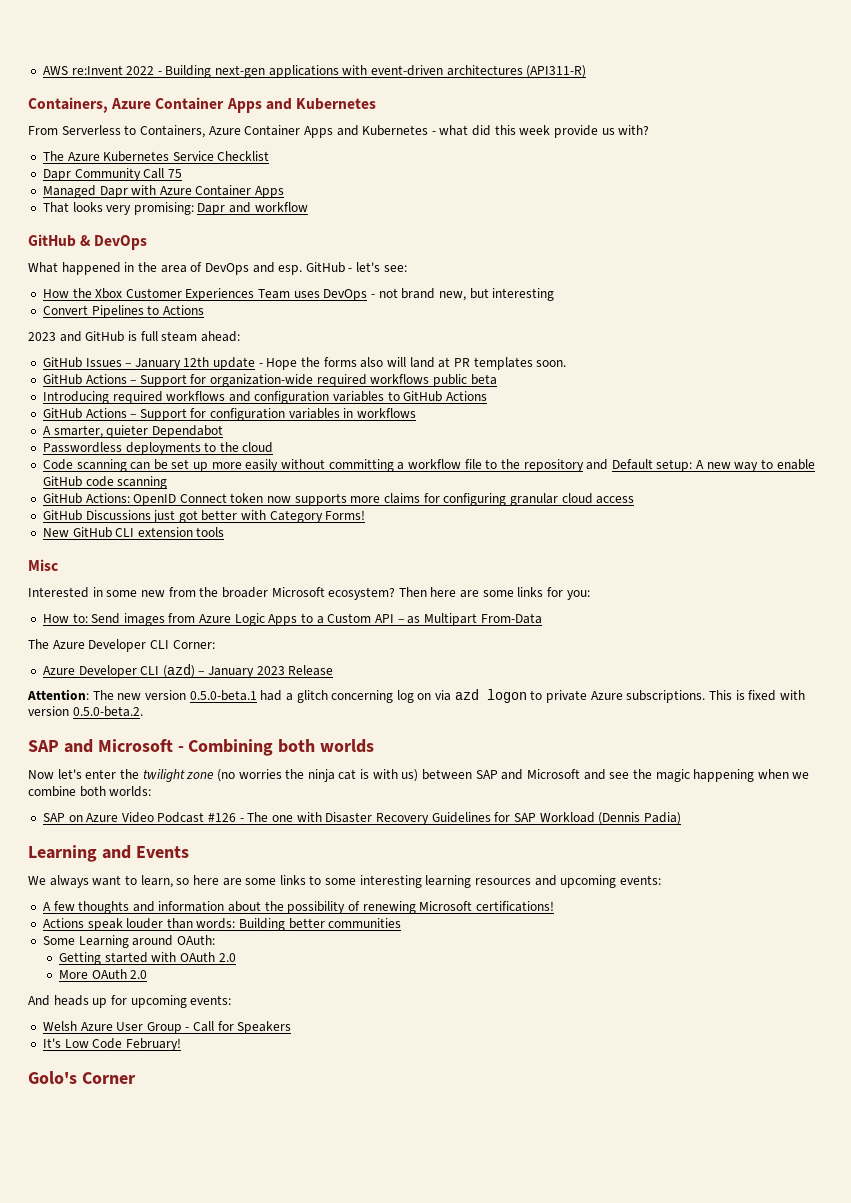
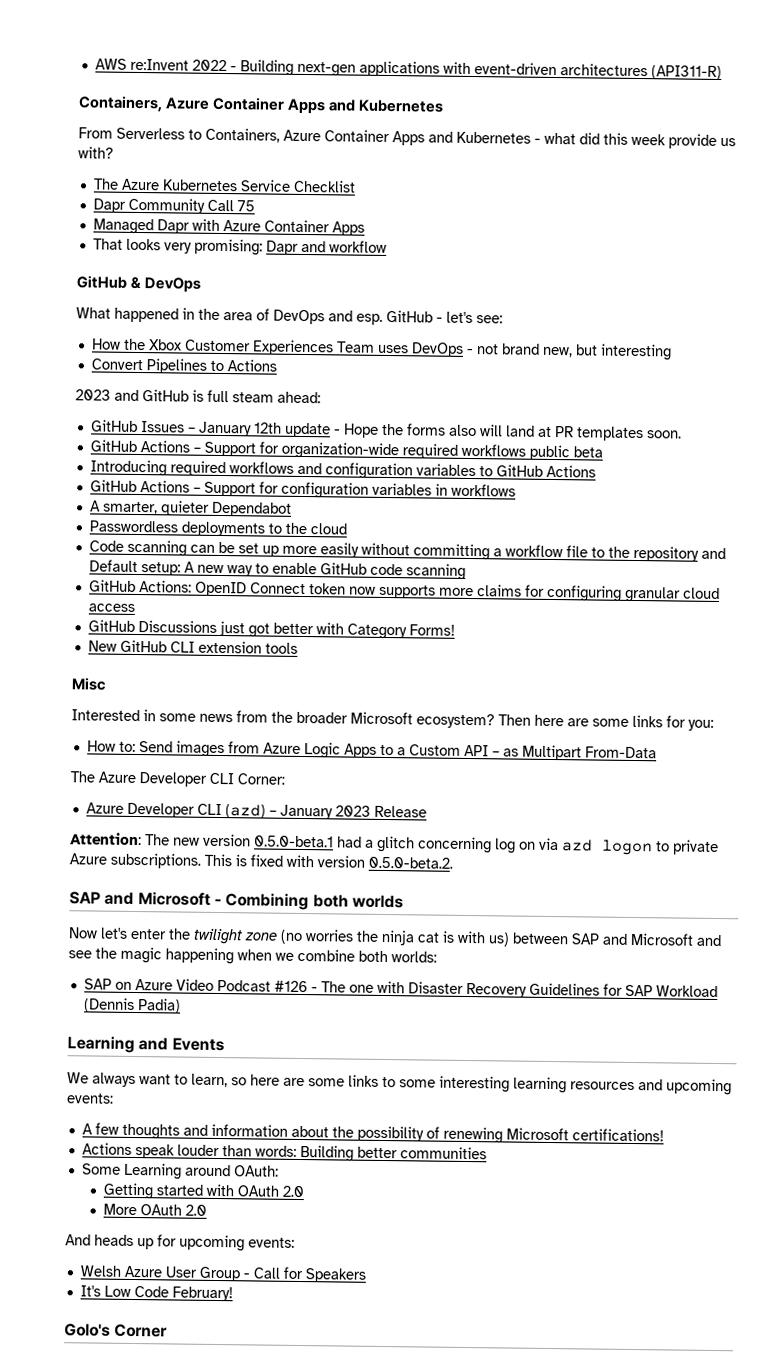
- Interested in some new from the broader Microsoft ecosystem?
+ Interested in some news from the broader Microsoft ecosystem?

